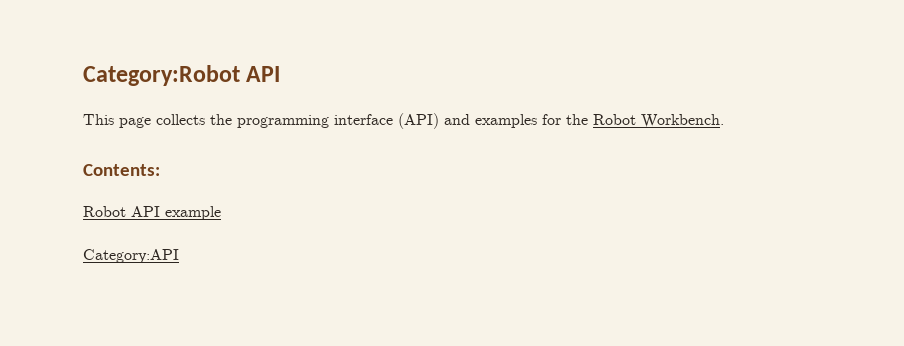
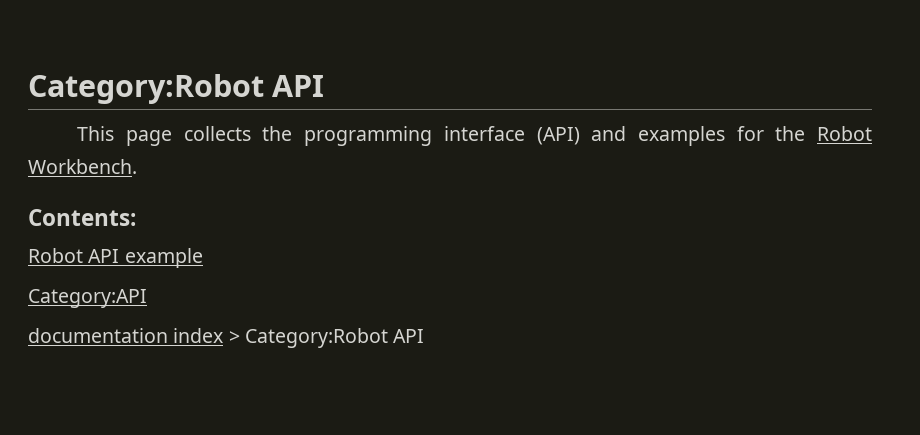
+ documentation index > Category:Robot API

